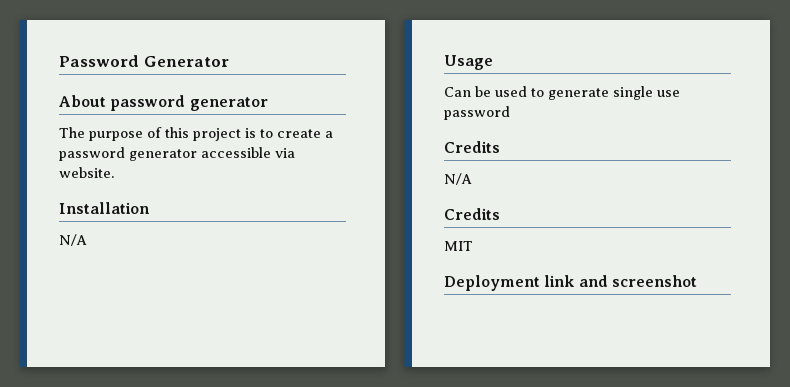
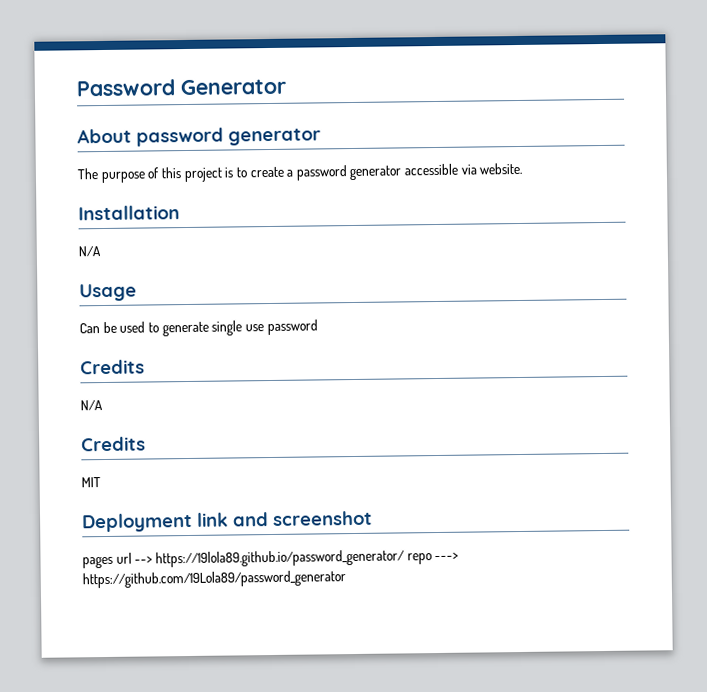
+ pages url --> https://19lola89.github.io/password_generator/ repo ---> https://github.com/19Lola89/password_generator

